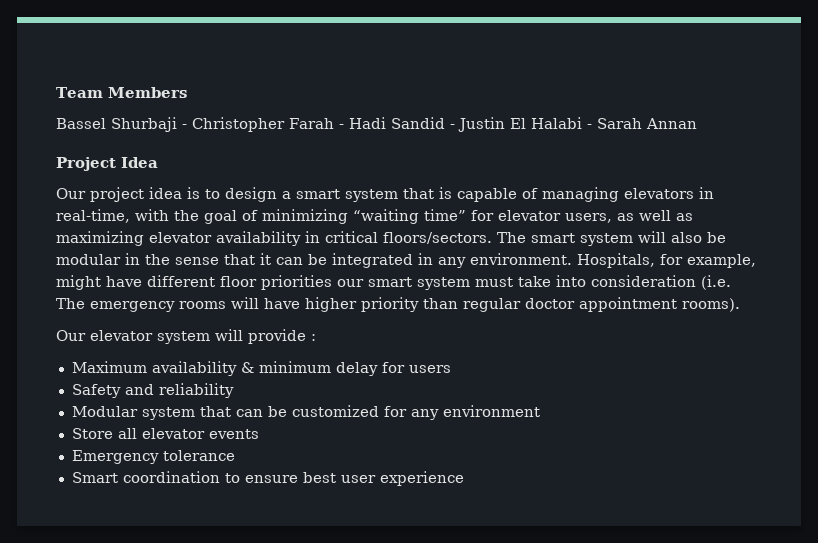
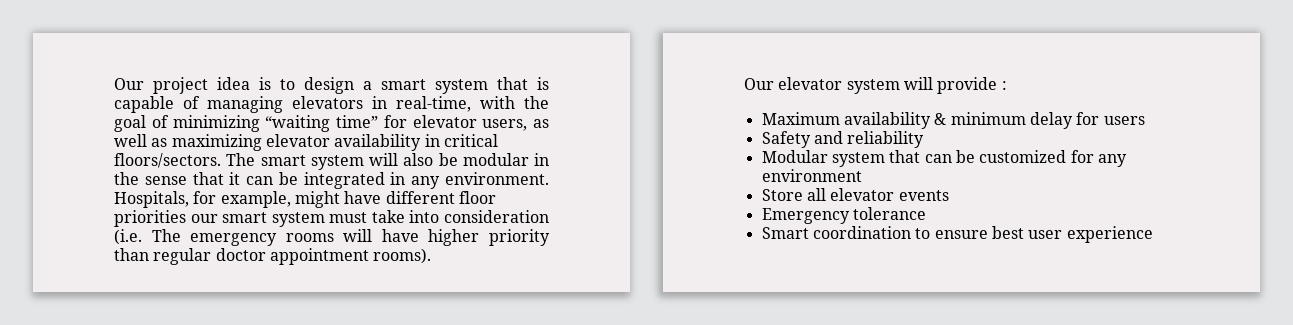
- Team Members
- Bassel Shurbaji - Christopher Farah - Hadi Sandid - Justin El Halabi - Sarah Annan
- Project Idea

